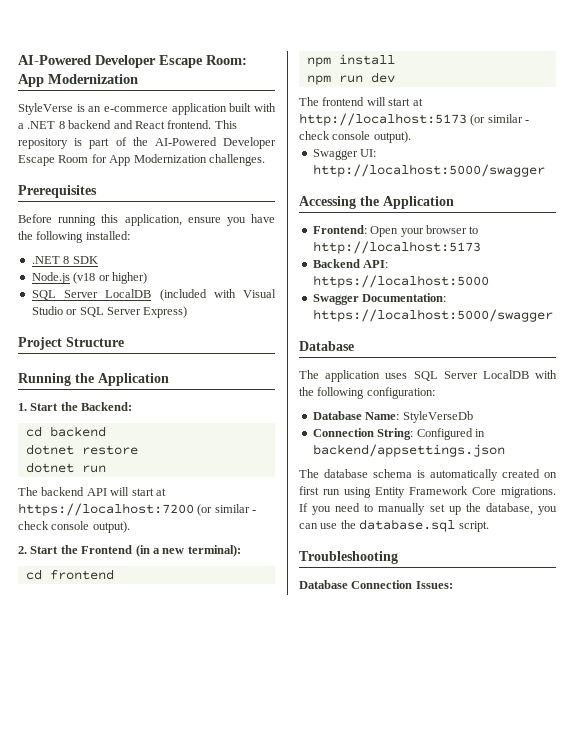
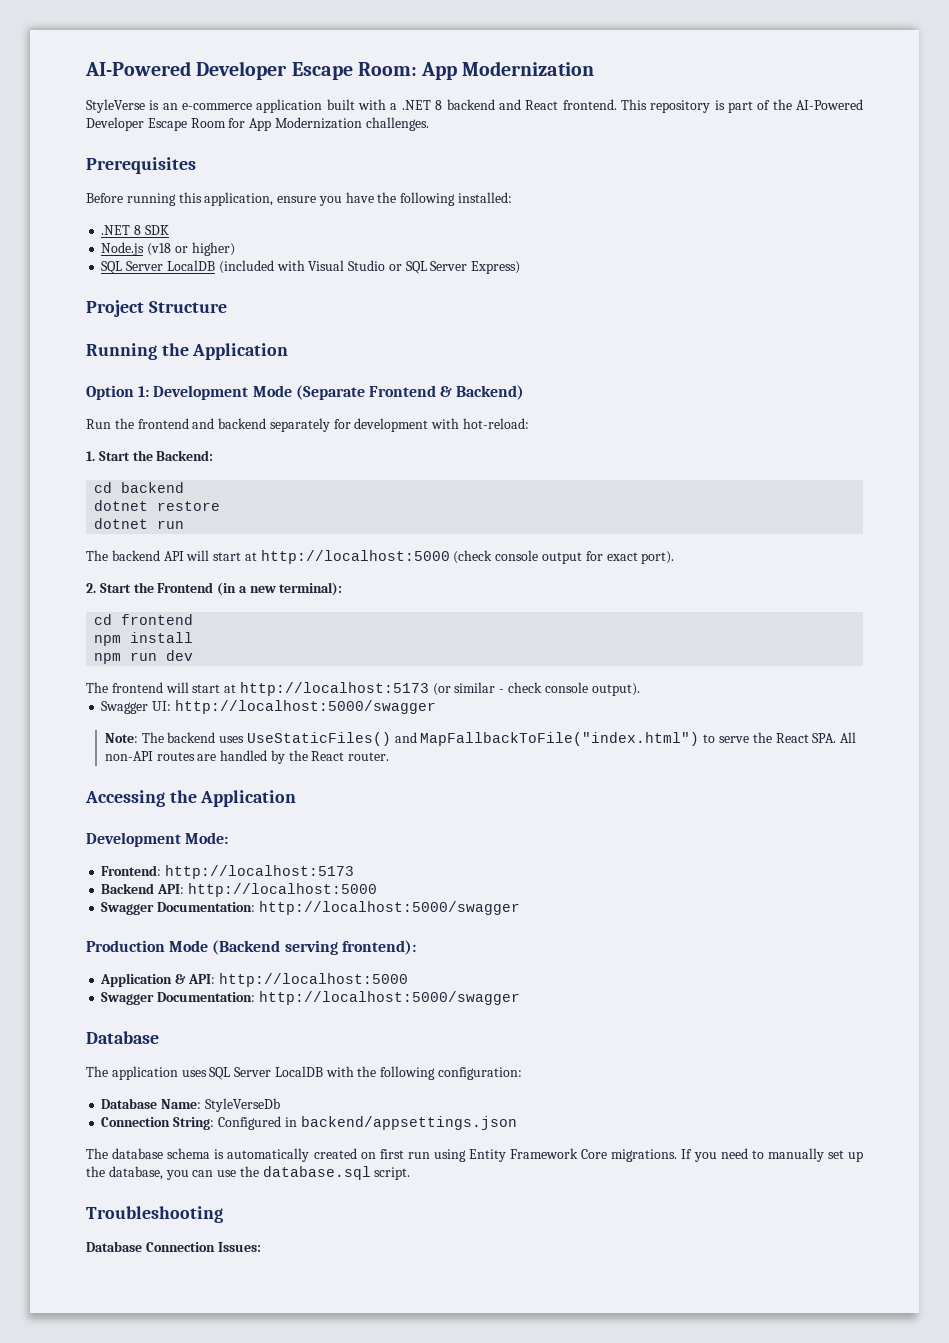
+ Option 1: Development Mode (Separate Frontend & Backend)
+ Run the frontend and backend separately for development with hot-reload:
- The backend API will start at https://localhost:7200 (or similar - check console output).
+ The backend API will start at http://localhost:5000 (check console output for exact port).
+ Note: The backend uses UseStaticFiles() and MapFallbackToFile("index.html") to serve the React SPA. All non-API routes are handled by the React router.
+ Development Mode:
- Frontend: Open your browser to http://localhost:5173
+ Frontend: http://localhost:5173
- Backend API: https://localhost:5000
- Swagger Documentation: https://localhost:5000/swagger
+ Backend API: http://localhost:5000
+ Swagger Documentation: http://localhost:5000/swagger
+ Production Mode (Backend serving frontend):
+ Application & API: http://localhost:5000
+ Swagger Documentation: http://localhost:5000/swagger

